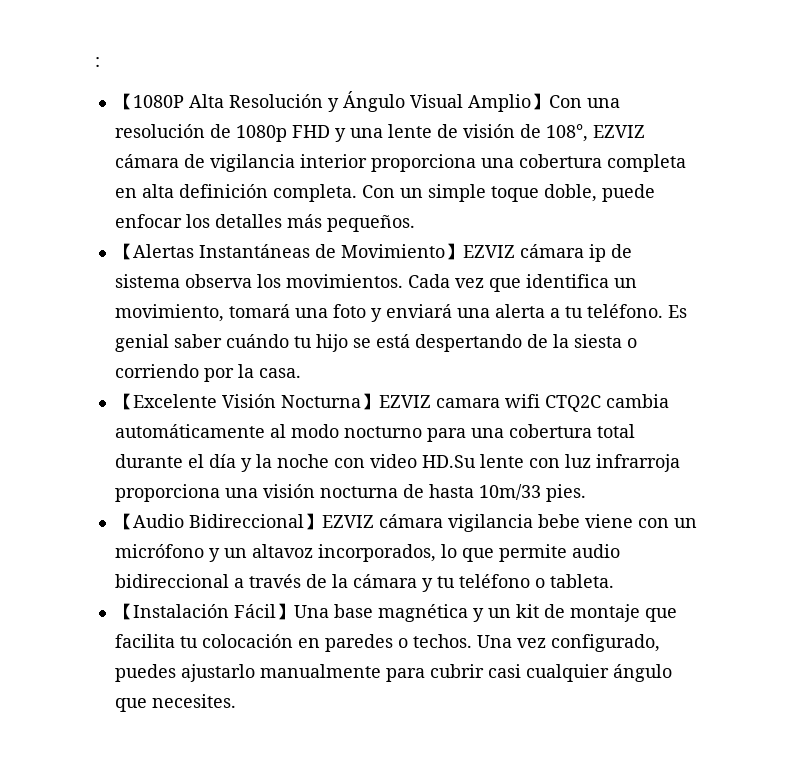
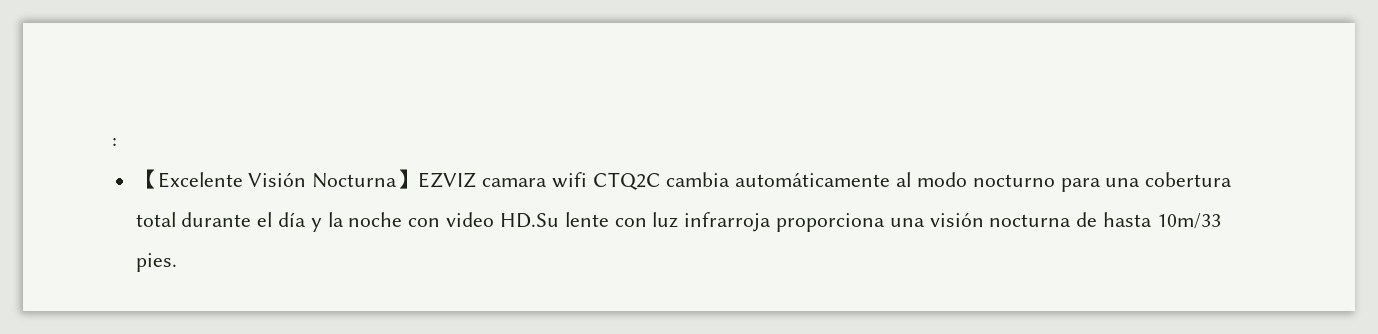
- 【1080P Alta Resolución y Ángulo Visual Amplio】Con una resolución de 1080p FHD y una lente de visión de 108°, EZVIZ cámara de vigilancia interior proporciona una cobertura completa en alta definición completa. Con un simple toque doble, puede enfocar los detalles más pequeños.
- 【Alertas Instantáneas de Movimiento】EZVIZ cámara ip de sistema observa los movimientos. Cada vez que identifica un movimiento, tomará una foto y enviará una alerta a tu teléfono. Es genial saber cuándo tu hijo se está despertando de la siesta o corriendo por la casa.
- 【Audio Bidireccional】EZVIZ cámara vigilancia bebe viene con un micrófono y un altavoz incorporados, lo que permite audio bidireccional a través de la cámara y tu teléfono o tableta.
- 【Instalación Fácil】Una base magnética y un kit de montaje que facilita tu colocación en paredes o techos. Una vez configurado, puedes ajustarlo manualmente para cubrir casi cualquier ángulo que necesites.

